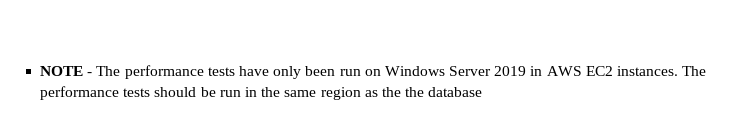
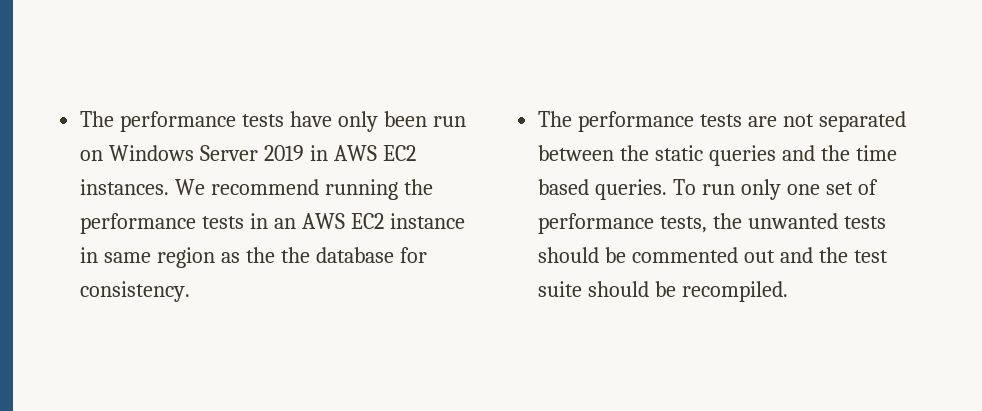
- NOTE - The performance tests have only been run on Windows Server 2019 in AWS EC2 instances.
+ The performance tests have only been run on Windows Server 2019 in AWS EC2 instances.
- The performance tests should be run in the same region as the the database
+ We recommend running the performance tests in an AWS EC2 instance in same region as the the database for consistency.
+ The performance tests are not separated between the static queries and the time based queries. To run only one set of performance tests, the unwanted tests should be commented out and the test suite should be recompiled.

